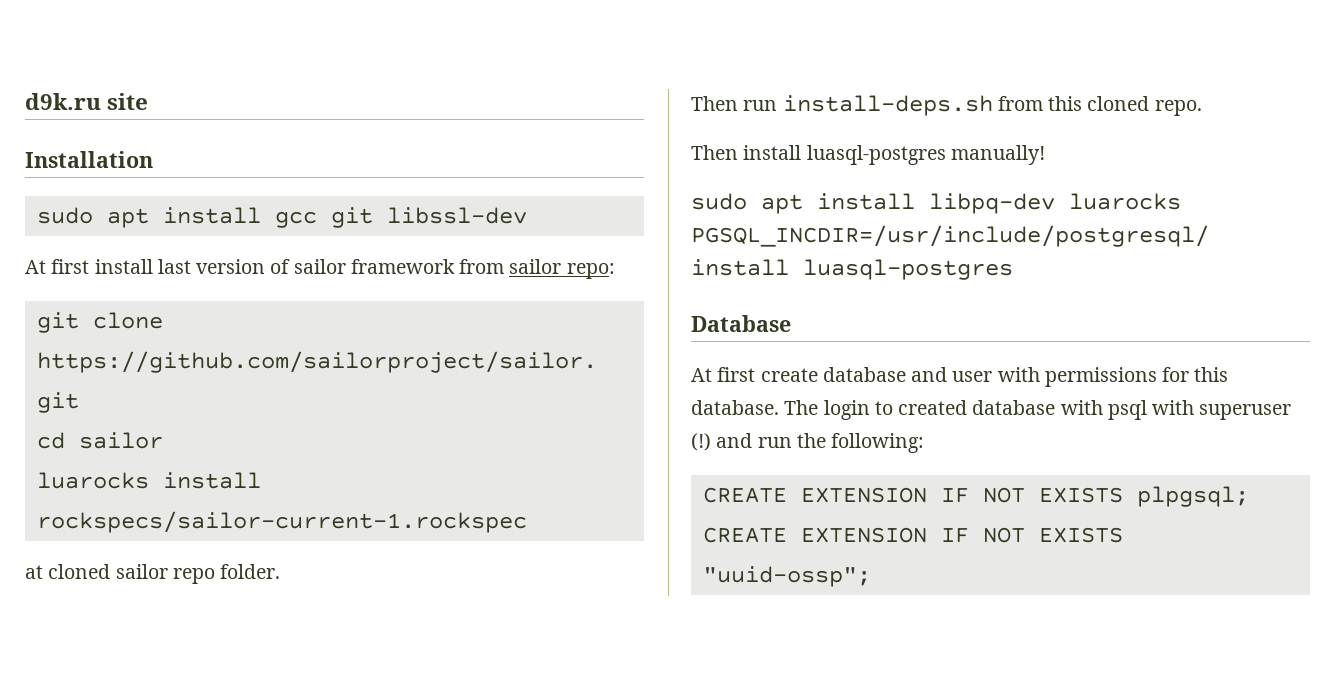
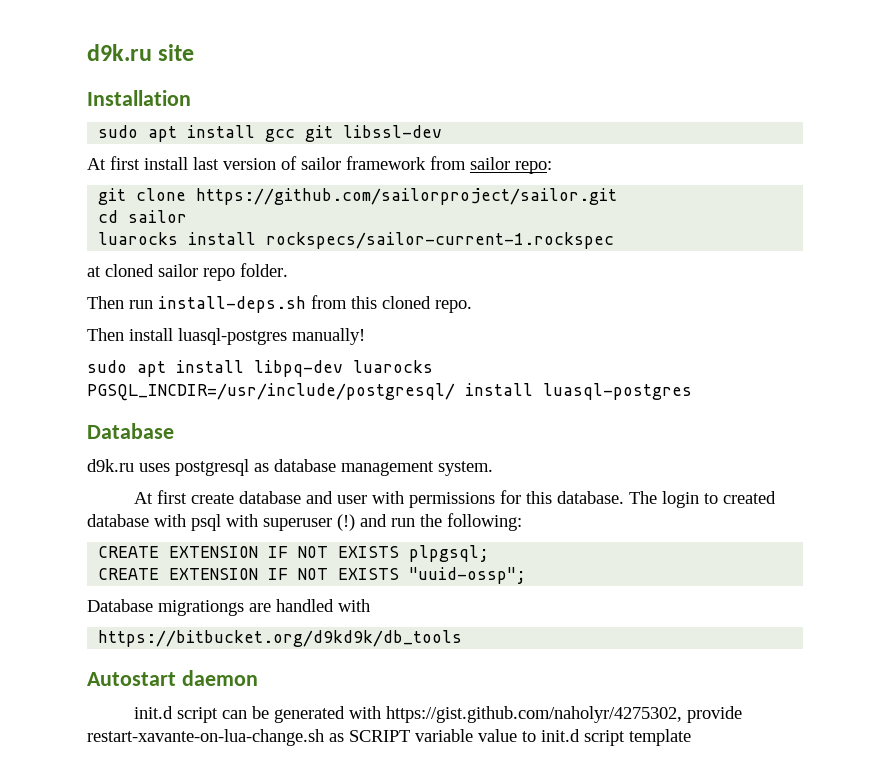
+ d9k.ru uses postgresql as database management system.
+ Database migrationgs are handled with
+ https://bitbucket.org/d9kd9k/db_tools
+ Autostart daemon
+ init.d script can be generated with https://gist.github.com/naholyr/4275302, provide restart-xavante-on-lua-change.sh as SCRIPT variable value to init.d script template

